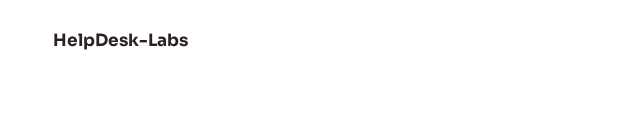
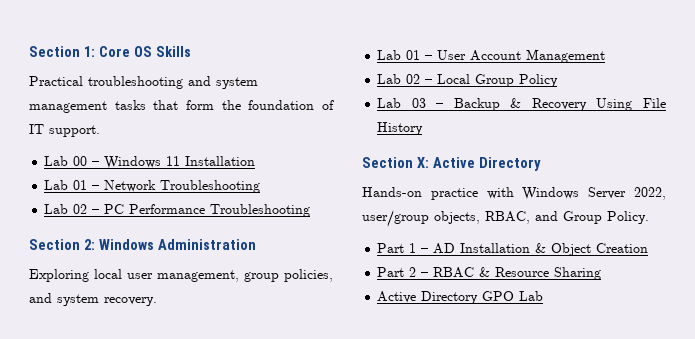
- HelpDesk-Labs
+ Section 1: Core OS Skills
+ Practical troubleshooting and system management tasks that form the foundation of IT support.
+ Lab 00 – Windows 11 Installation
+ Lab 01 – Network Troubleshooting
+ Lab 02 – PC Performance Troubleshooting
+ Section 2: Windows Administration
+ Exploring local user management, group policies, and system recovery.
+ Lab 01 – User Account Management
+ Lab 02 – Local Group Policy
+ Lab 03 – Backup & Recovery Using File History
+ Section X: Active Directory
+ Hands-on practice with Windows Server 2022, user/group objects, RBAC, and Group Policy.
+ Part 1 – AD Installation & Object Creation
+ Part 2 – RBAC & Resource Sharing
+ Active Directory GPO Lab

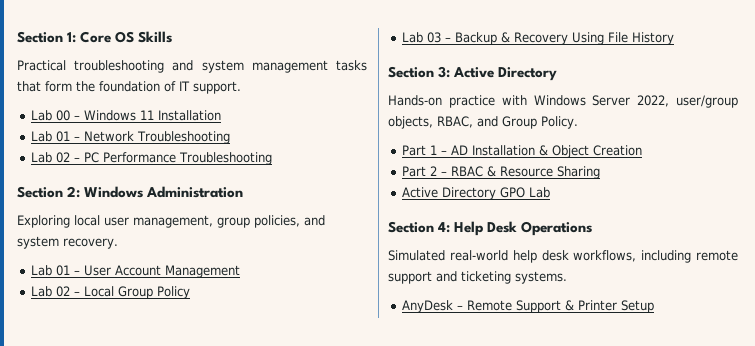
- Section X: Active Directory
+ Section 3: Active Directory
+ Section 4: Help Desk Operations
+ Simulated real-world help desk workflows, including remote support and ticketing systems.
+ AnyDesk – Remote Support & Printer Setup

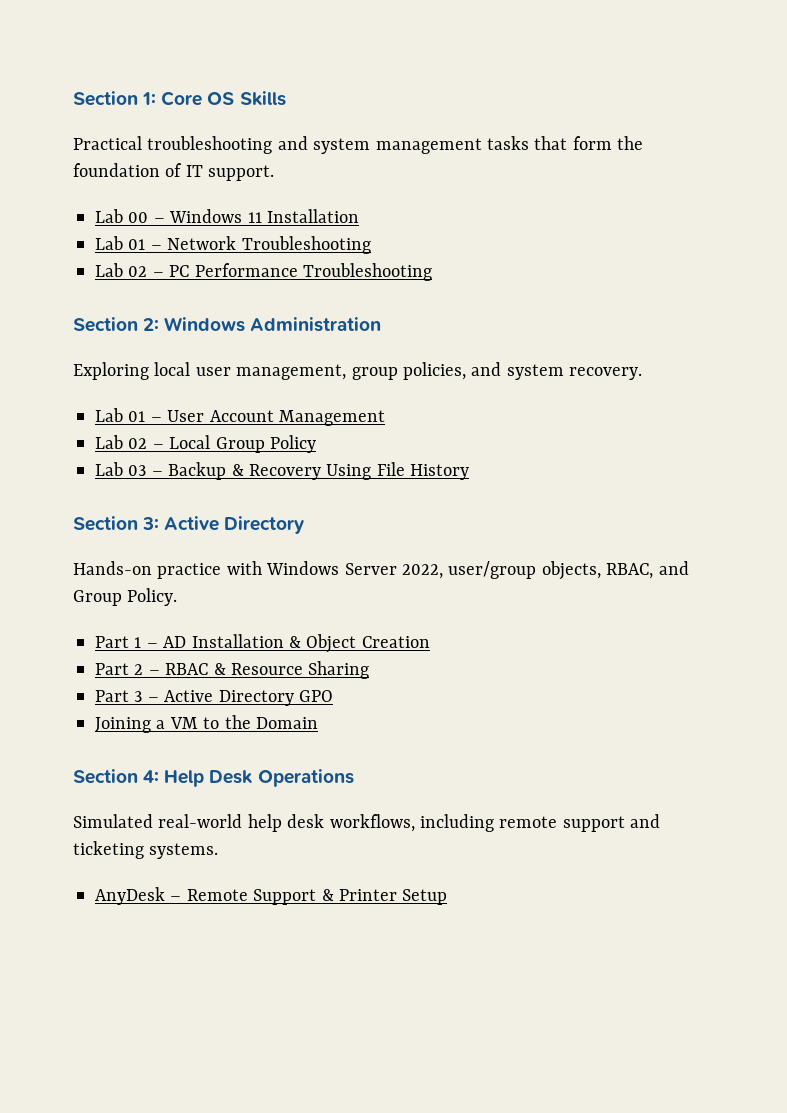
- Active Directory GPO Lab
+ Part 3 – Active Directory GPO
+ Joining a VM to the Domain

